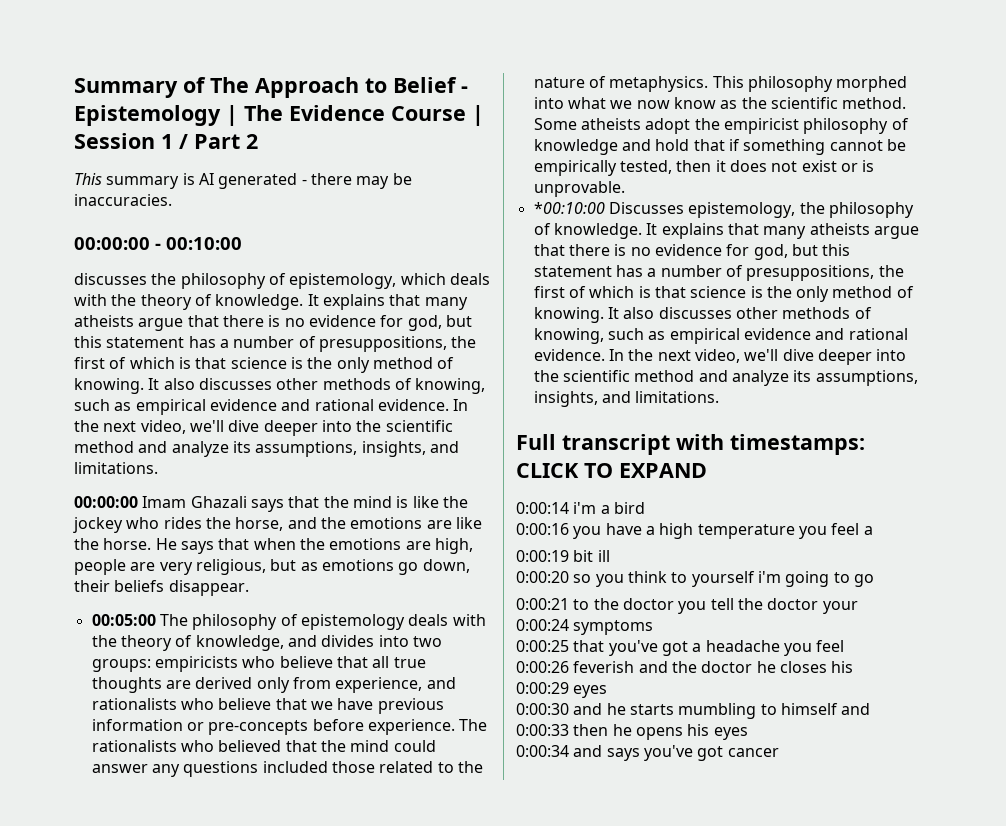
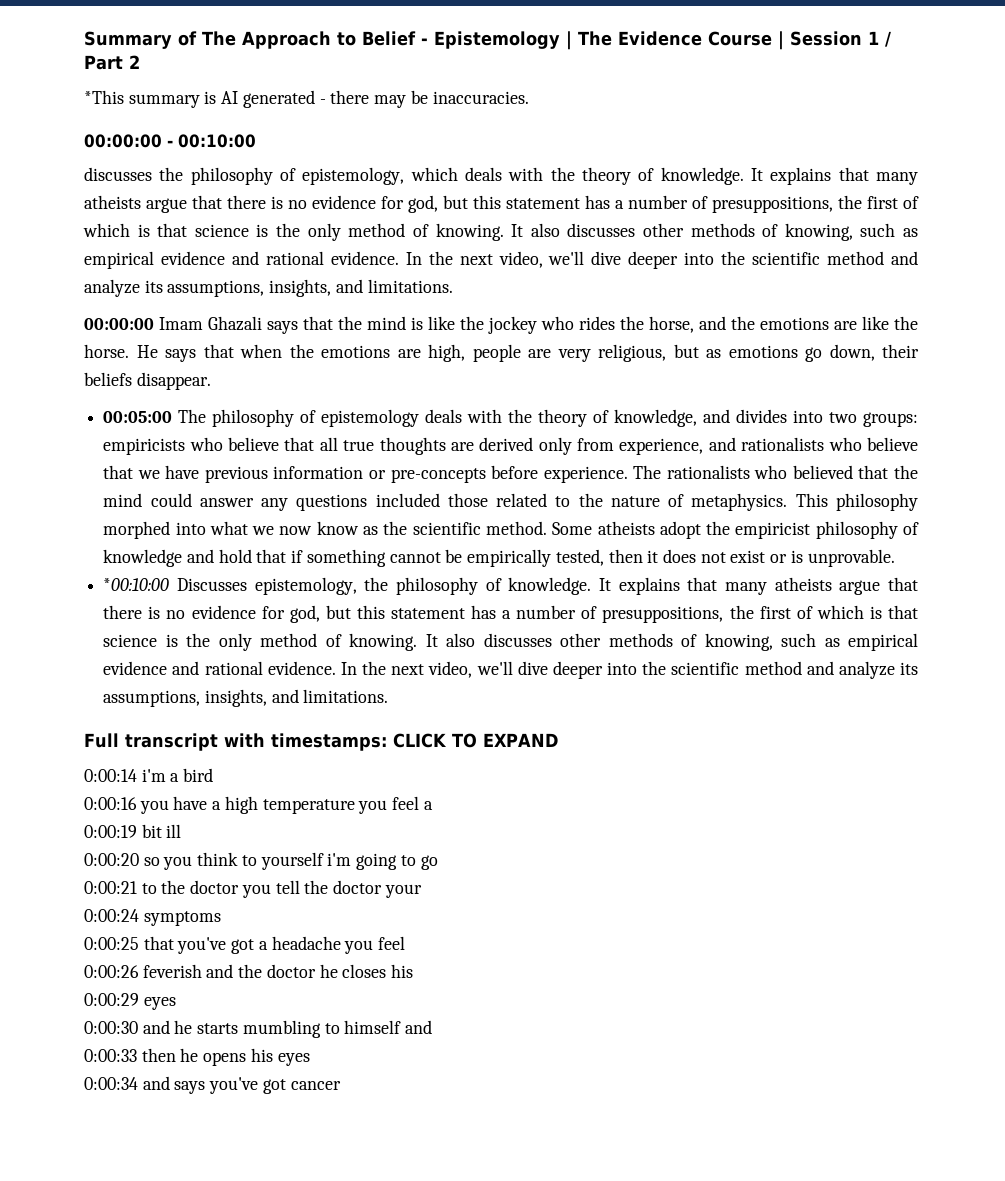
- This summary is AI generated - there may be inaccuracies.
+ *This summary is AI generated - there may be inaccuracies.

